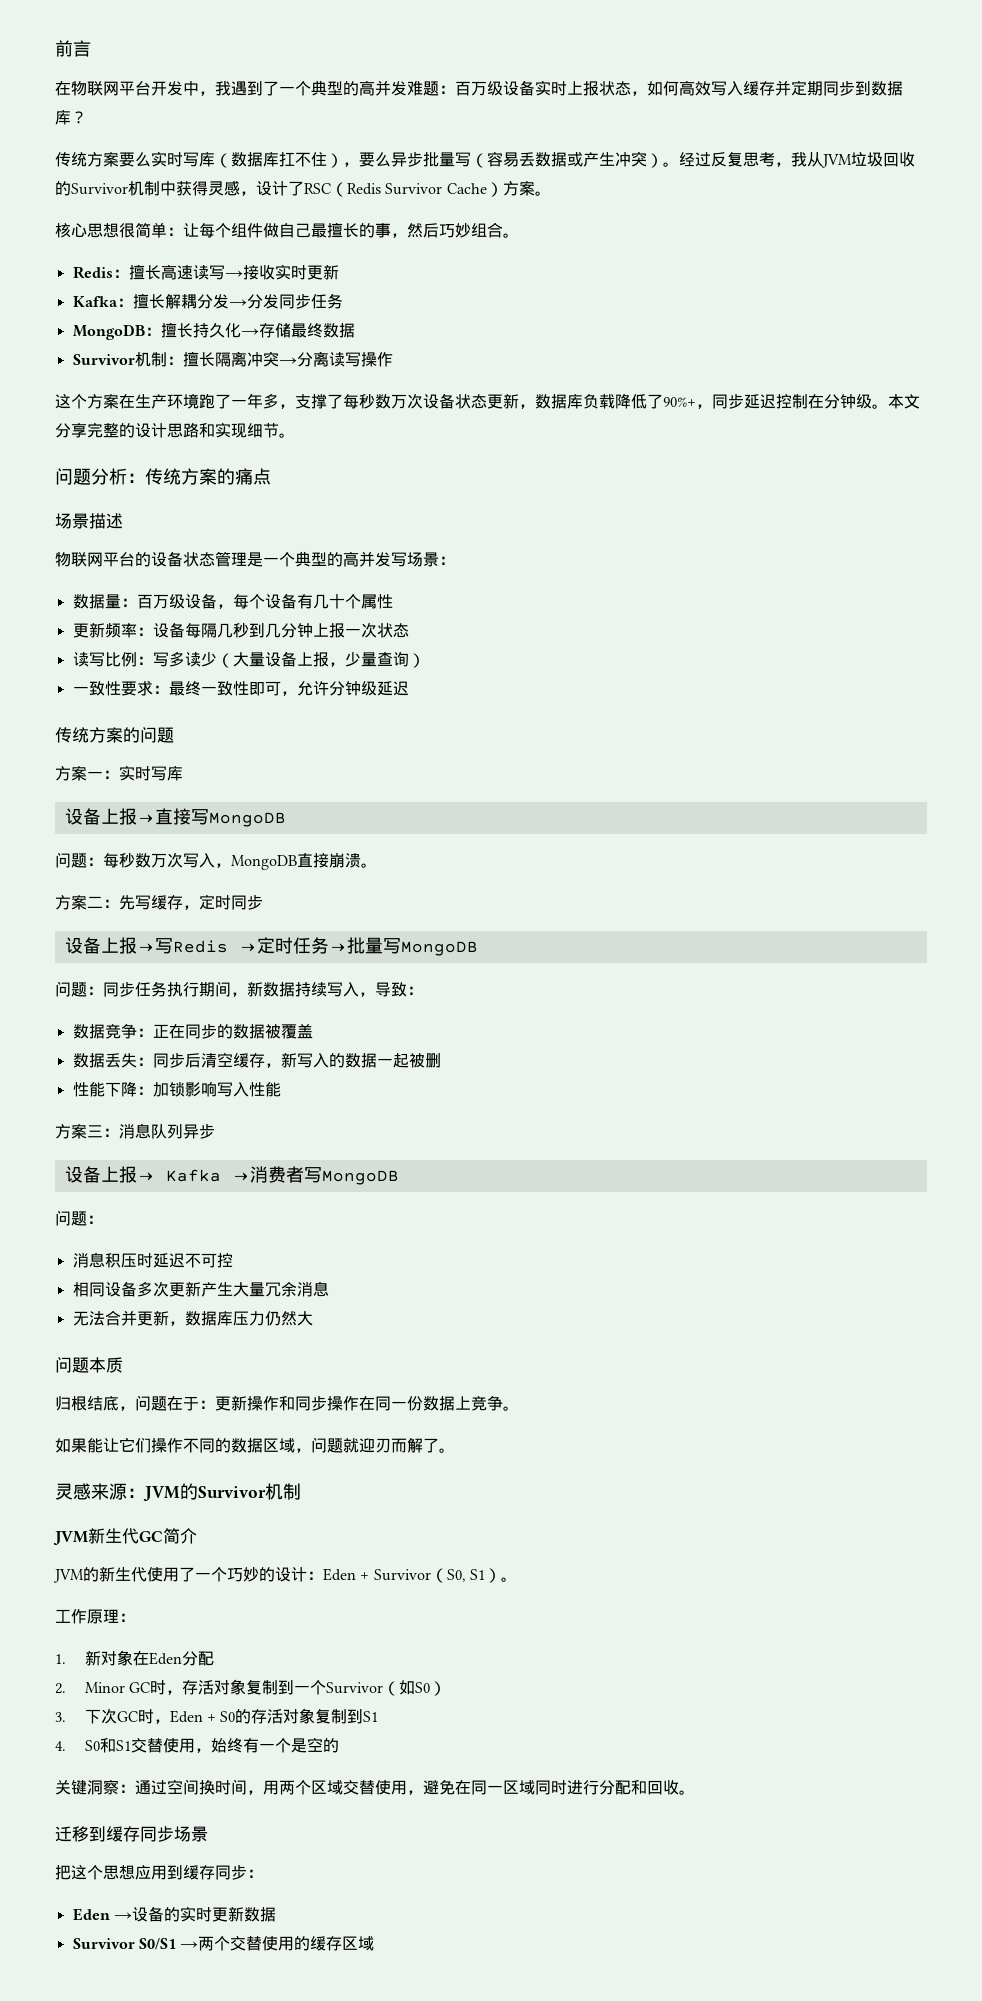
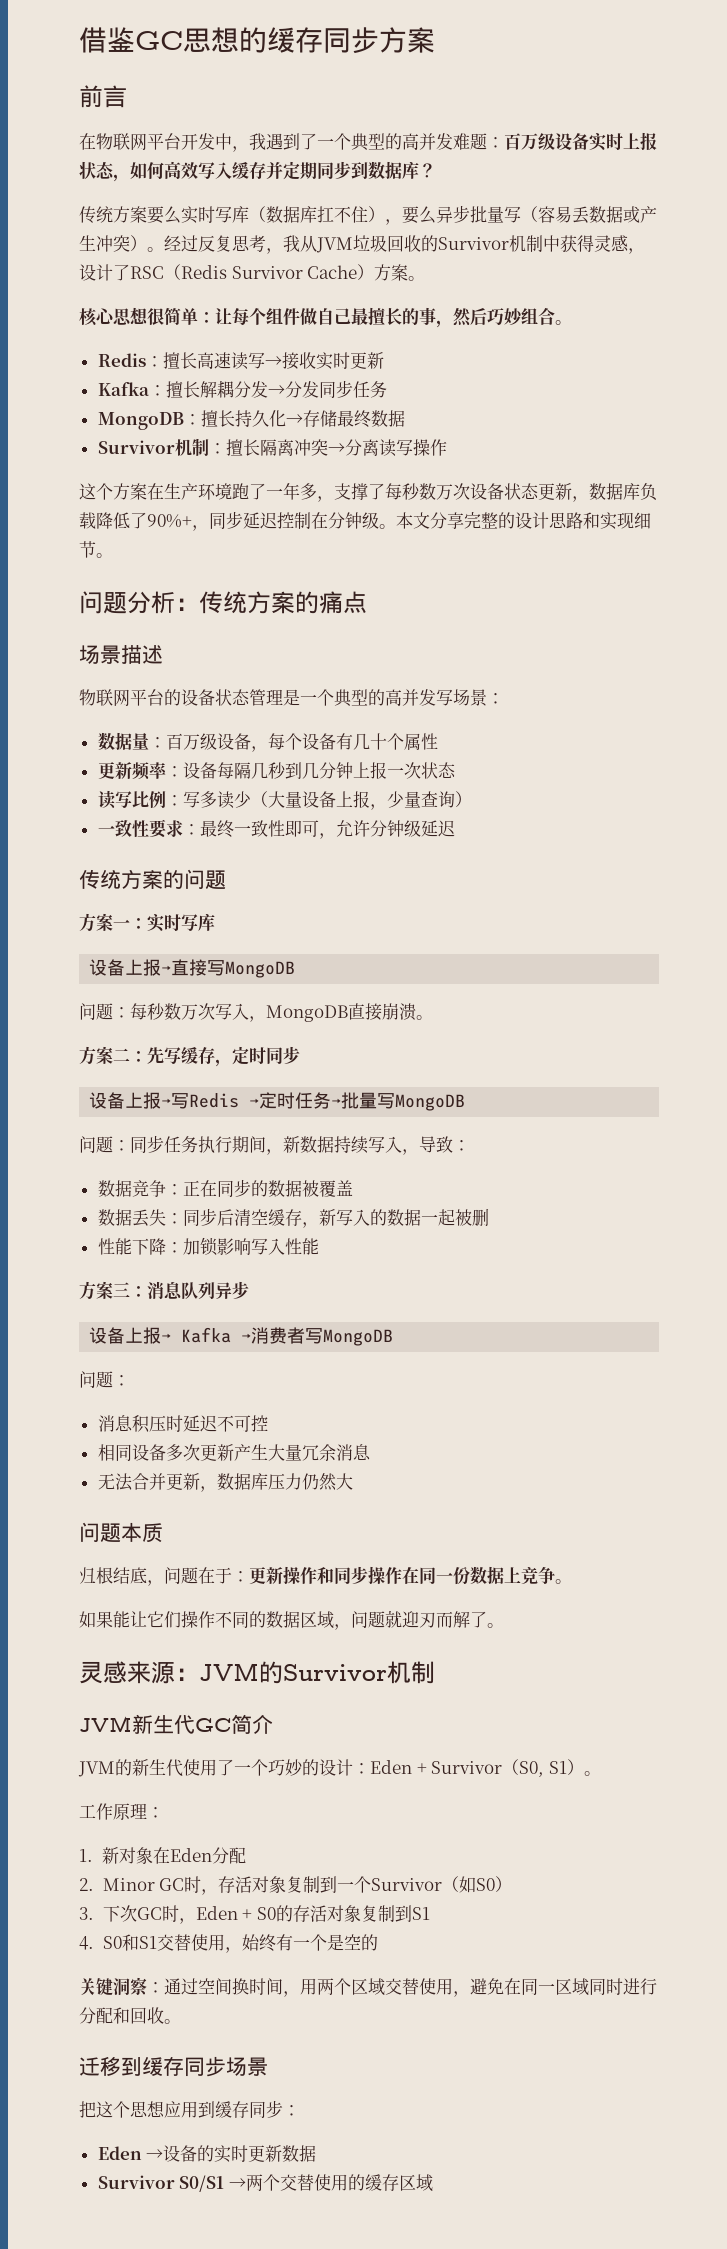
+ 借鉴GC思想的缓存同步方案

